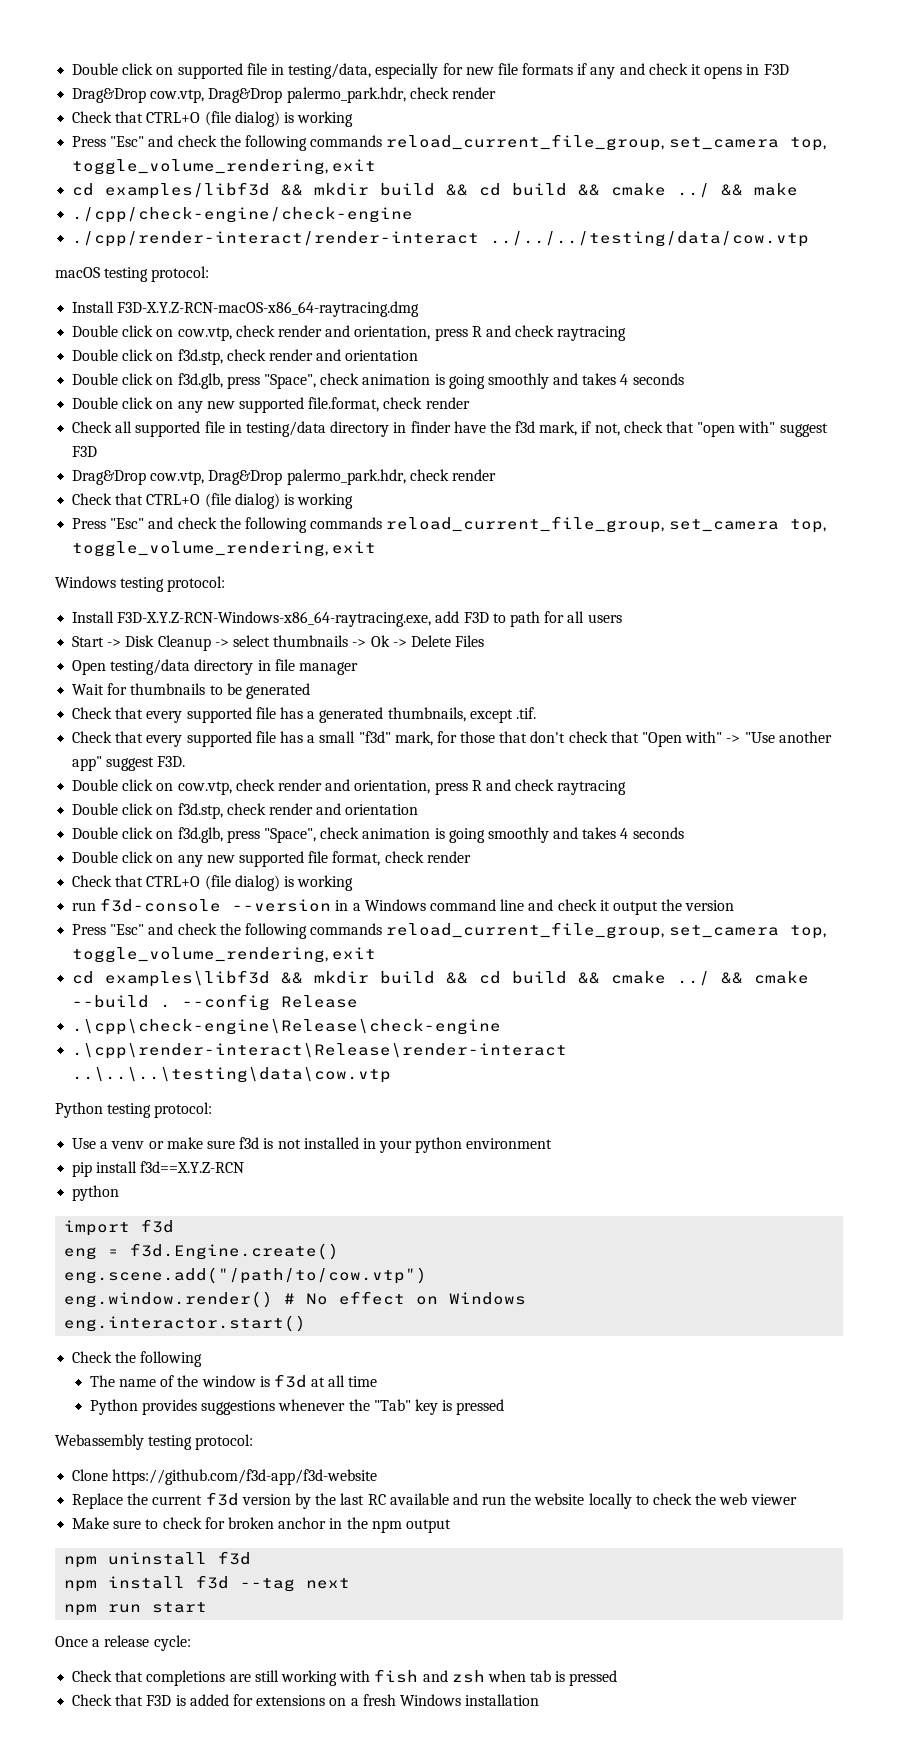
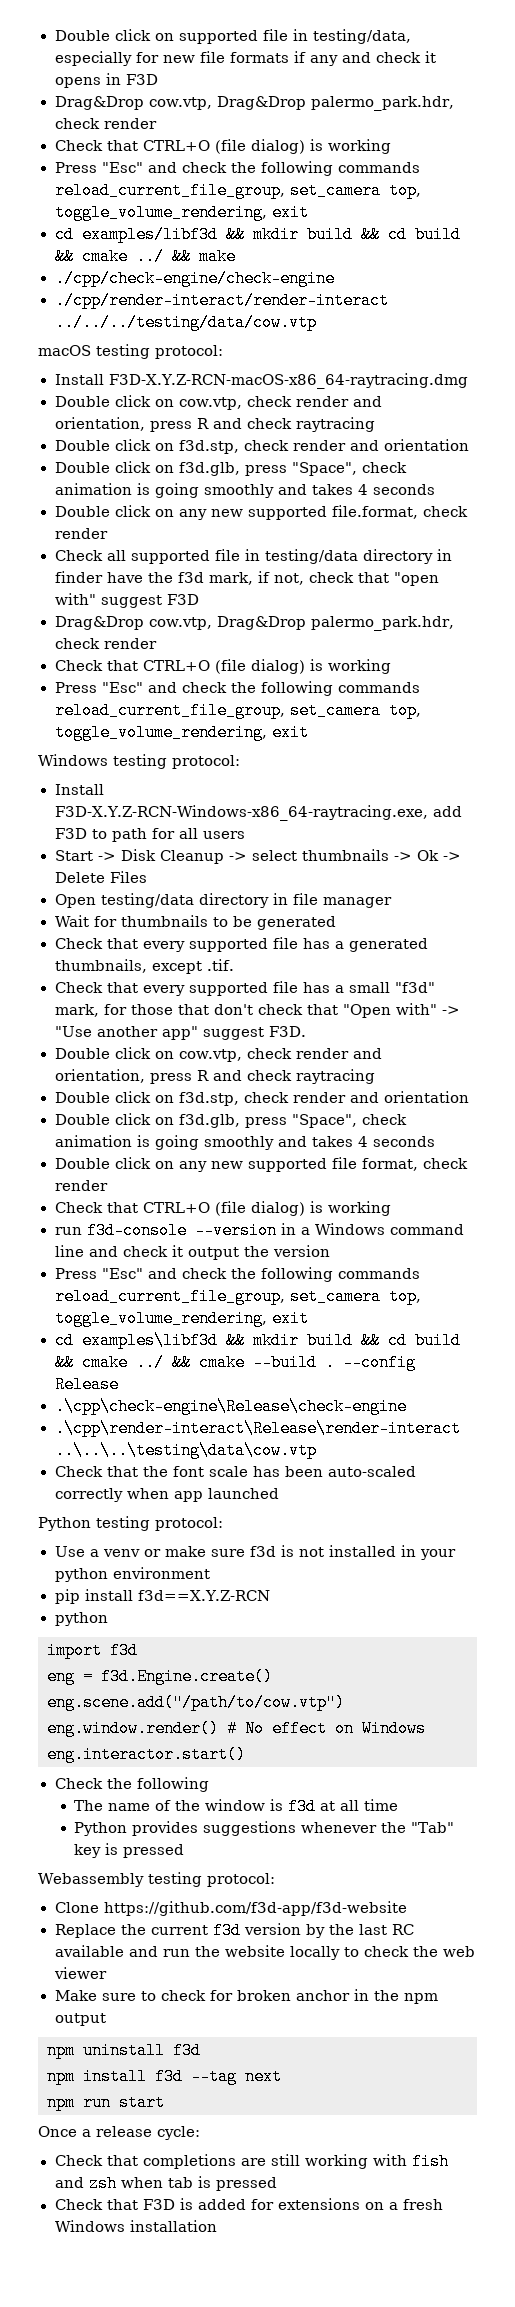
+ Check that the font scale has been auto-scaled correctly when app launched

